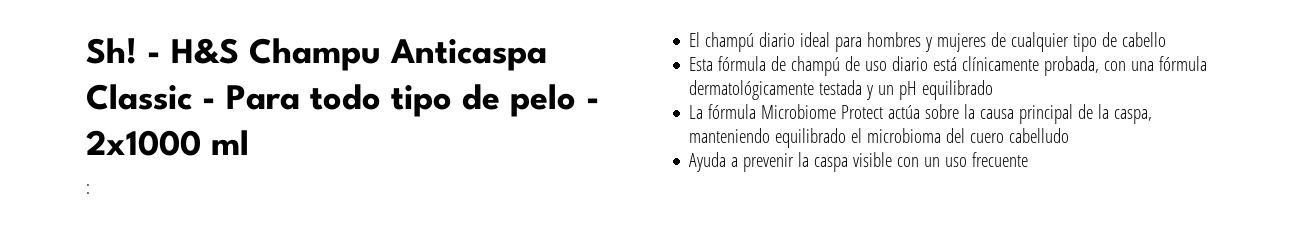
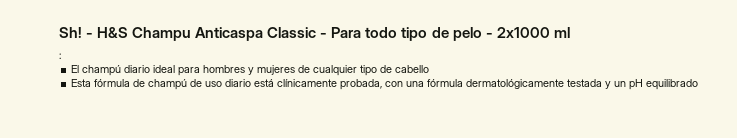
- La fórmula Microbiome Protect actúa sobre la causa principal de la caspa, manteniendo equilibrado el microbioma del cuero cabelludo
- Ayuda a prevenir la caspa visible con un uso frecuente

